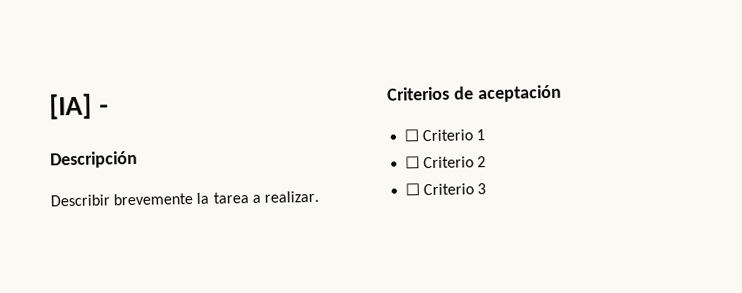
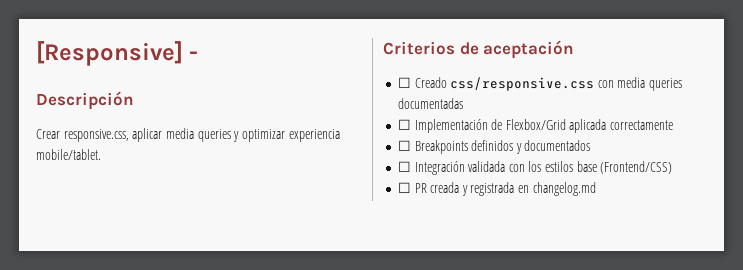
- [IA] -
+ [Responsive] -
- Describir brevemente la tarea a realizar.
+ Crear responsive.css, aplicar media queries y optimizar experiencia mobile/tablet.
  Criterios de aceptación
- ☐ Criterio 1
- ☐ Criterio 2
- ☐ Criterio 3
+ ☐ Creado css/responsive.css con media queries documentadas
+ ☐ Implementación de Flexbox/Grid aplicada correctamente
+ ☐ Breakpoints definidos y documentados
+ ☐ Integración validada con los estilos base (Frontend/CSS)
+ ☐ PR creada y registrada en changelog.md

